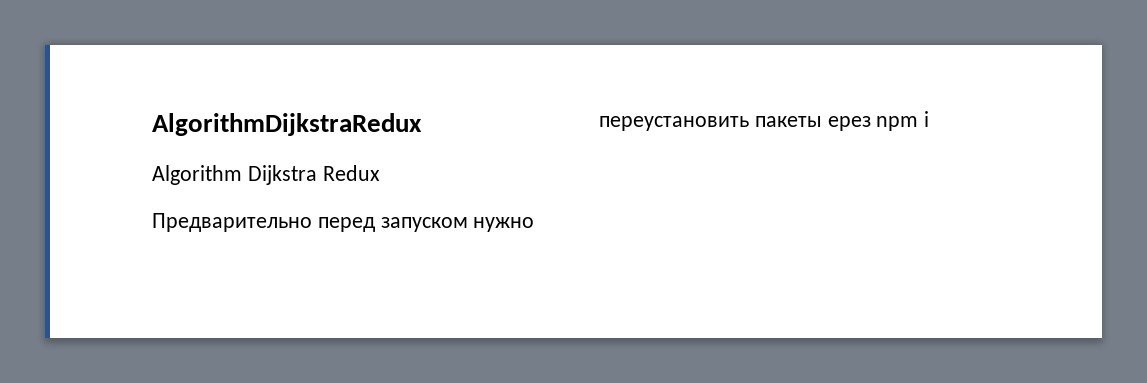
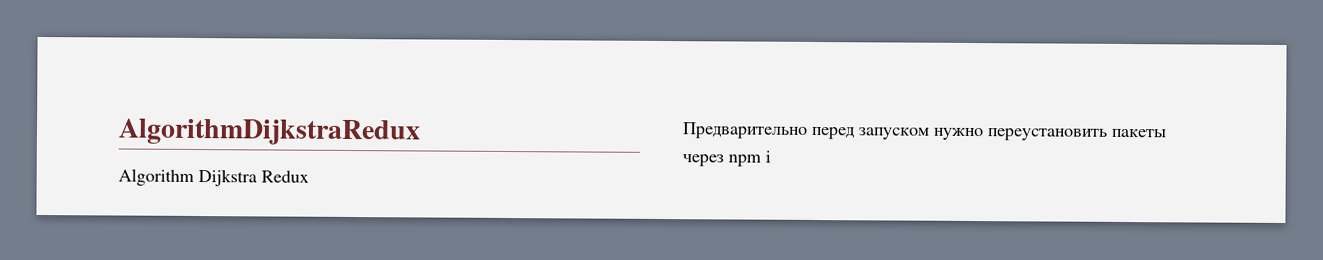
- Предварительно перед запуском нужно переустановить пакеты ерез npm i
+ Предварительно перед запуском нужно переустановить пакеты через npm i

